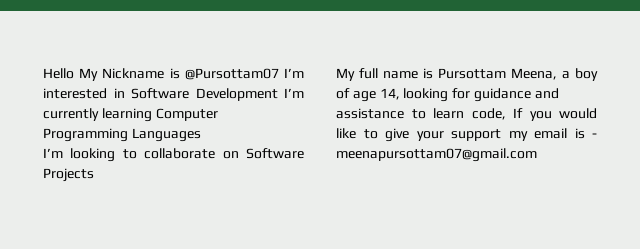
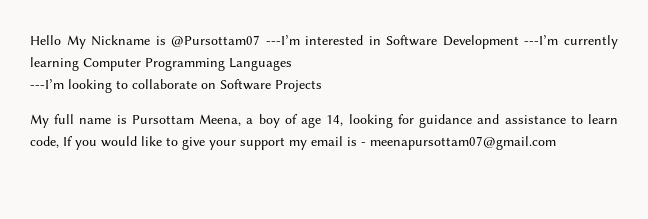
- Hello My Nickname is @Pursottam07 I’m interested in Software Development I’m currently learning Computer Programming Languages
+ Hello My Nickname is @Pursottam07 ---I’m interested in Software Development ---I’m currently learning Computer Programming Languages
- I’m looking to collaborate on Software Projects
+ ---I’m looking to collaborate on Software Projects

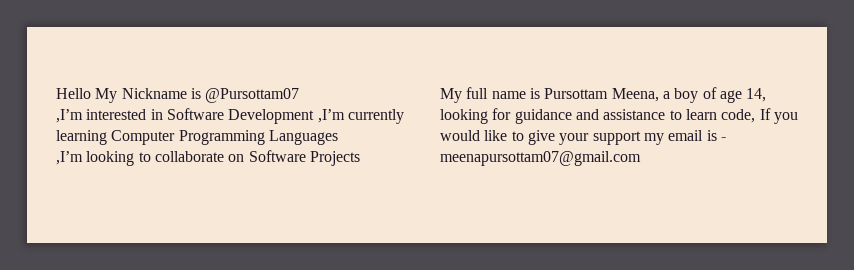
- Hello My Nickname is @Pursottam07 ---I’m interested in Software Development ---I’m currently learning Computer Programming Languages
+ Hello My Nickname is @Pursottam07
+ ,I’m interested in Software Development ,I’m currently learning Computer Programming Languages
- ---I’m looking to collaborate on Software Projects
+ ,I’m looking to collaborate on Software Projects

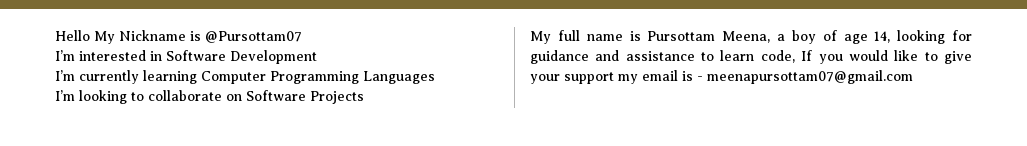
- ,I’m interested in Software Development ,I’m currently learning Computer Programming Languages
+ I’m interested in Software Development
+ I’m currently learning Computer Programming Languages
- ,I’m looking to collaborate on Software Projects
+ I’m looking to collaborate on Software Projects

